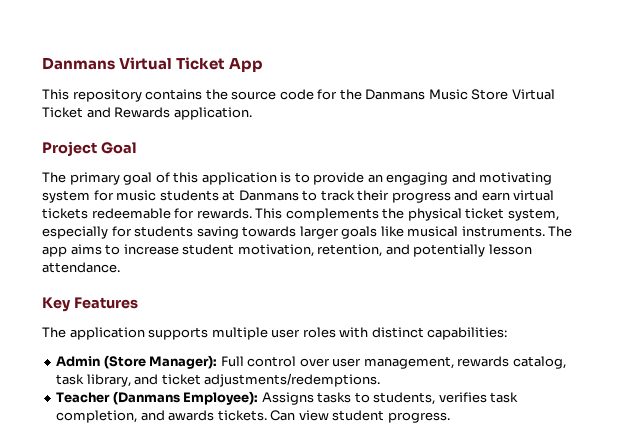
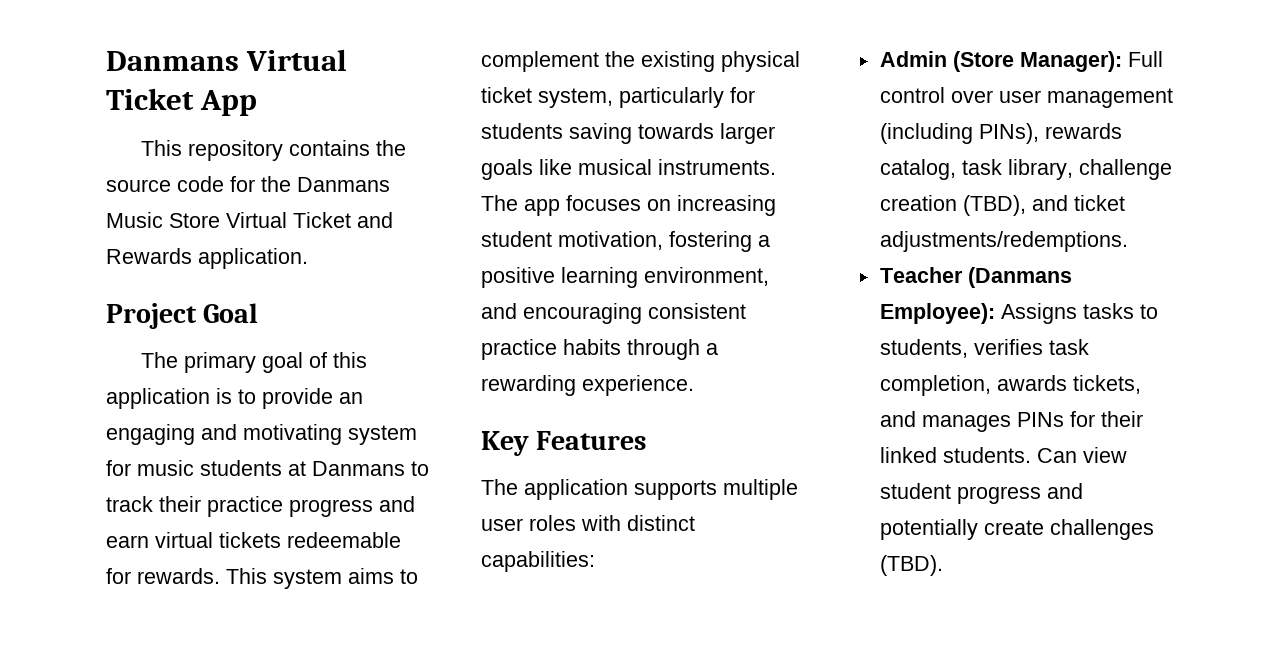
- The primary goal of this application is to provide an engaging and motivating system for music students at Danmans to track their progress and earn virtual tickets redeemable for rewards.
+ The primary goal of this application is to provide an engaging and motivating system for music students at Danmans to track their practice progress and earn virtual tickets redeemable for rewards.
- This complements the physical ticket system, especially for students saving towards larger goals like musical instruments.
+ This system aims to complement the existing physical ticket system, particularly for students saving towards larger goals like musical instruments.
- The app aims to increase student motivation, retention, and potentially lesson attendance.
+ The app focuses on increasing student motivation, fostering a positive learning environment, and encouraging consistent practice habits through a rewarding experience.
- Admin (Store Manager): Full control over user management, rewards catalog, task library, and ticket adjustments/redemptions.
+ Admin (Store Manager): Full control over user management (including PINs), rewards catalog, task library, challenge creation (TBD), and ticket adjustments/redemptions.
- Teacher (Danmans Employee): Assigns tasks to students, verifies task completion, and awards tickets. Can view student progress.
+ Teacher (Danmans Employee): Assigns tasks to students, verifies task completion, awards tickets, and manages PINs for their linked students. Can view student progress and potentially create challenges (TBD).

